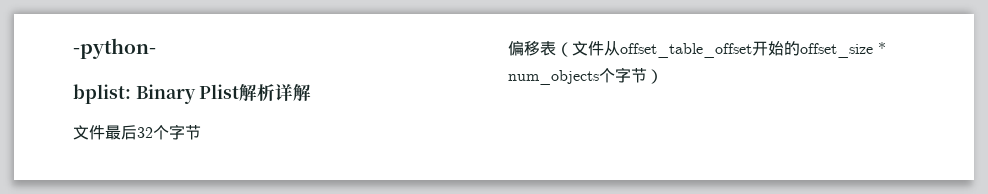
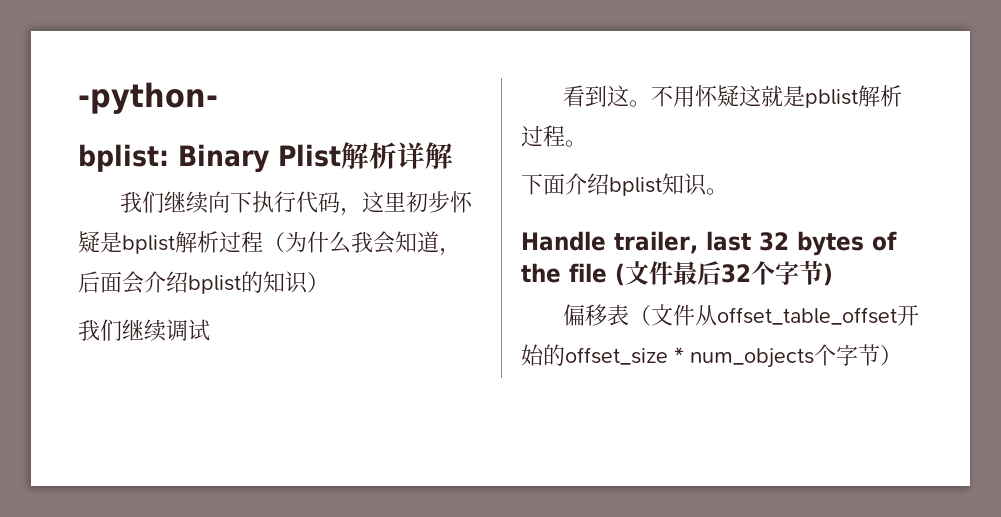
- 文件最后32个字节
+ 我们继续向下执行代码，这里初步怀疑是bplist解析过程（为什么我会知道，后面会介绍bplist的知识）
+ 我们继续调试
+ 看到这。不用怀疑这就是pblist解析过程。
+ 下面介绍bplist知识。
+ Handle trailer, last 32 bytes of the file (文件最后32个字节)

